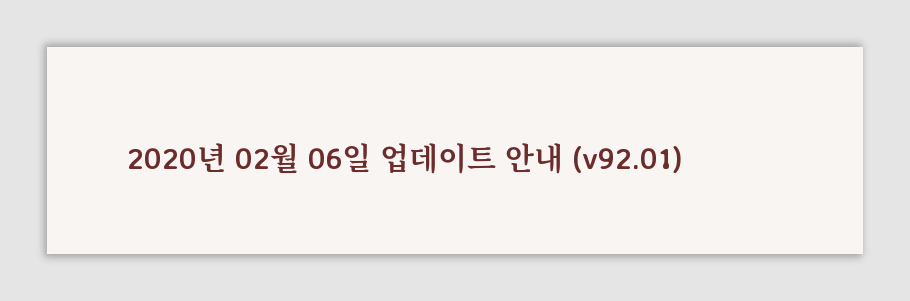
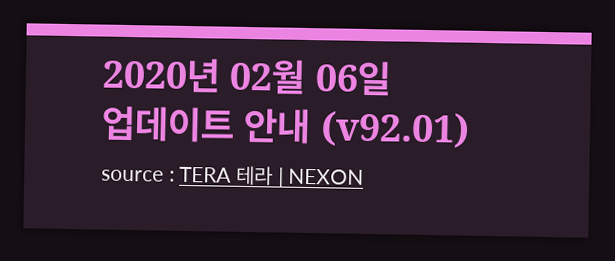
+ source : TERA 테라 | NEXON

